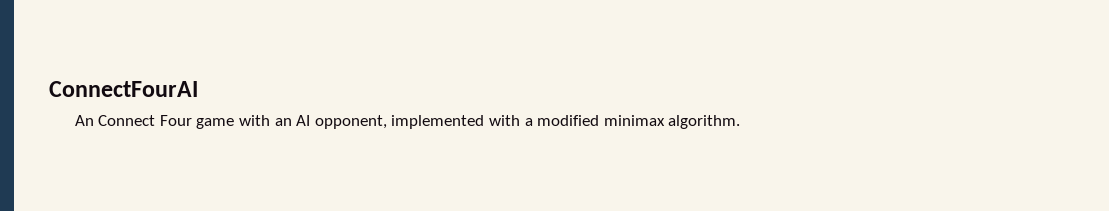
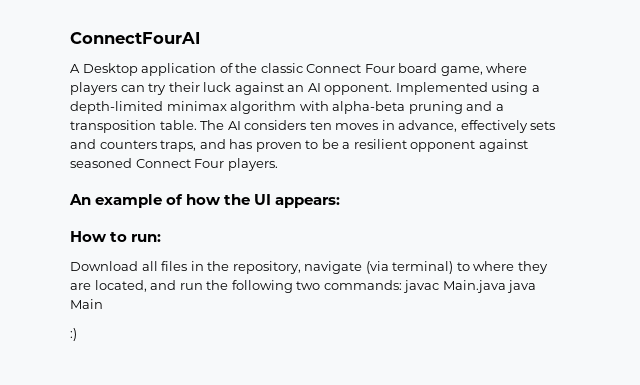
- An Connect Four game with an AI opponent, implemented with a modified minimax algorithm.
+ A Desktop application of the classic Connect Four board game, where players can try their luck against an AI opponent. Implemented using a depth-limited minimax algorithm with alpha-beta pruning and a transposition table. The AI considers ten moves in advance, effectively sets and counters traps, and has proven to be a resilient opponent against seasoned Connect Four players.
+ An example of how the UI appears:
+ How to run:
+ Download all files in the repository, navigate (via terminal) to where they are located, and run the following two commands: javac Main.java java Main
+ :)

